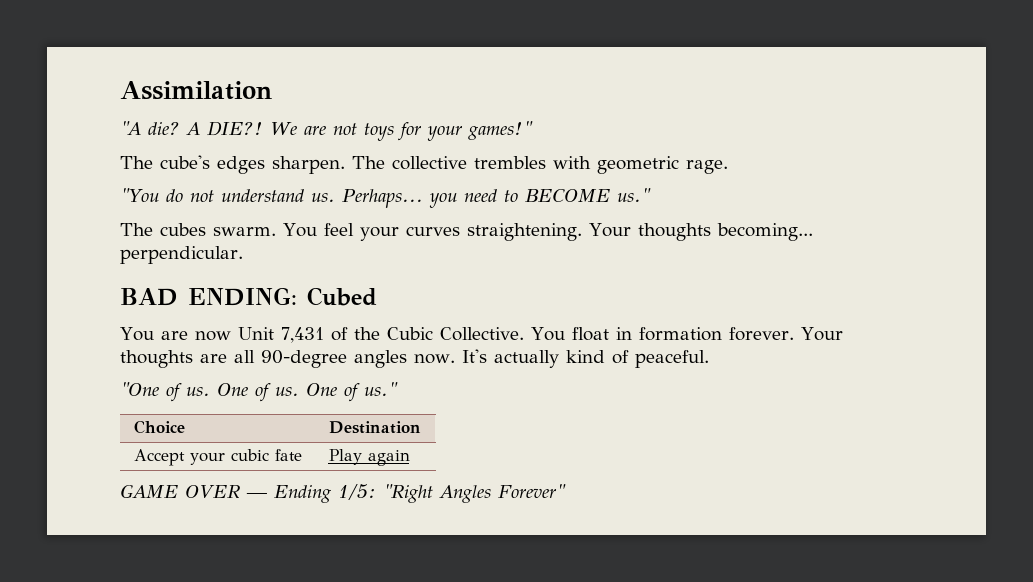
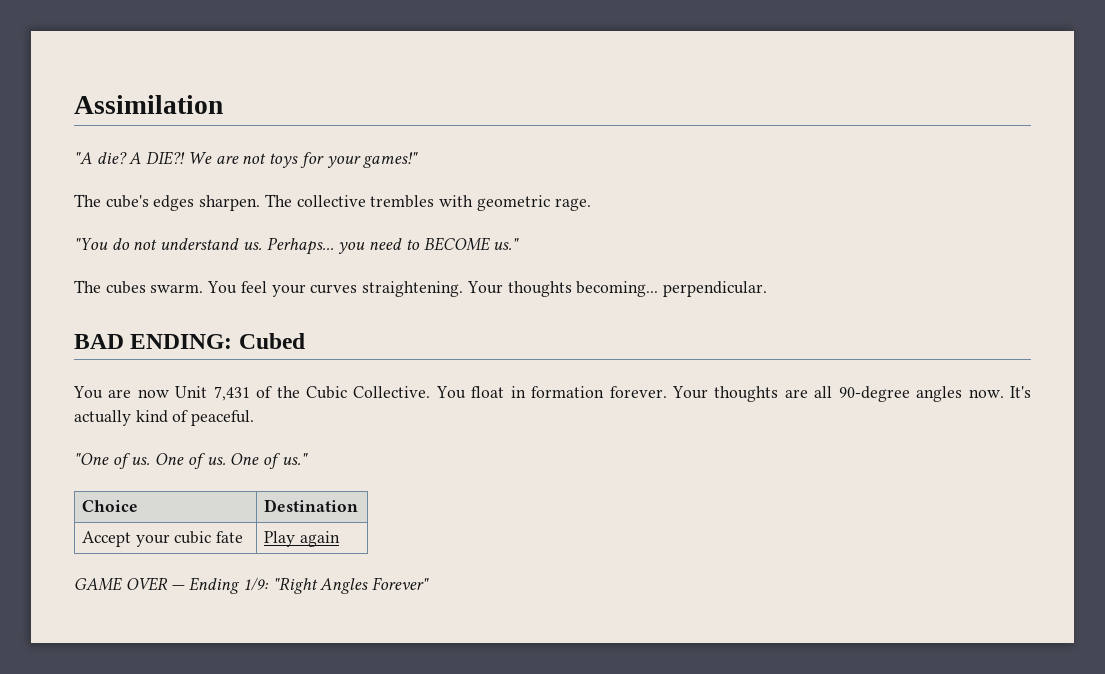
- GAME OVER — Ending 1/5: "Right Angles Forever"
+ GAME OVER — Ending 1/9: "Right Angles Forever"

